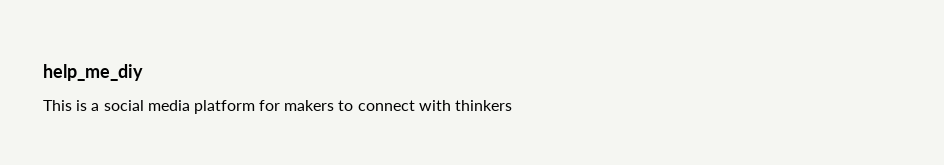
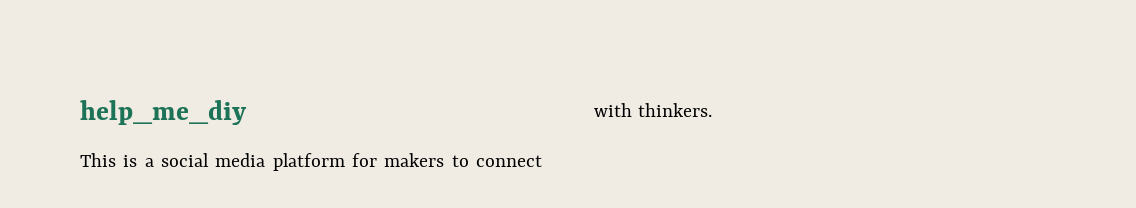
- This is a social media platform for makers to connect with thinkers
+ This is a social media platform for makers to connect with thinkers.

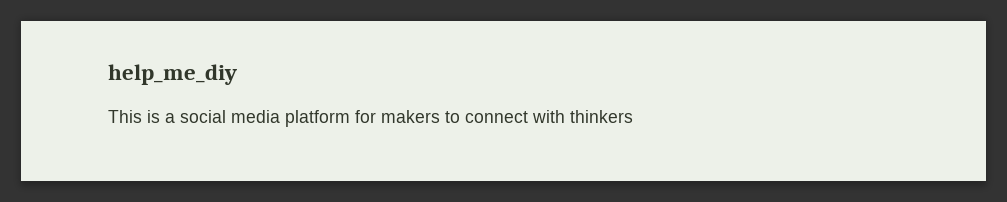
- This is a social media platform for makers to connect with thinkers.
+ This is a social media platform for makers to connect with thinkers

